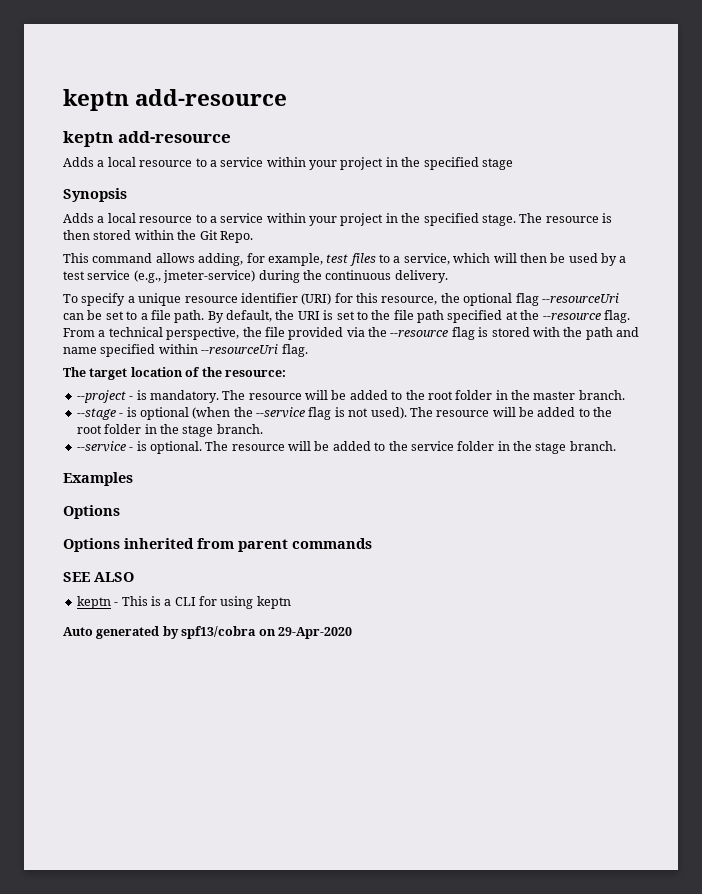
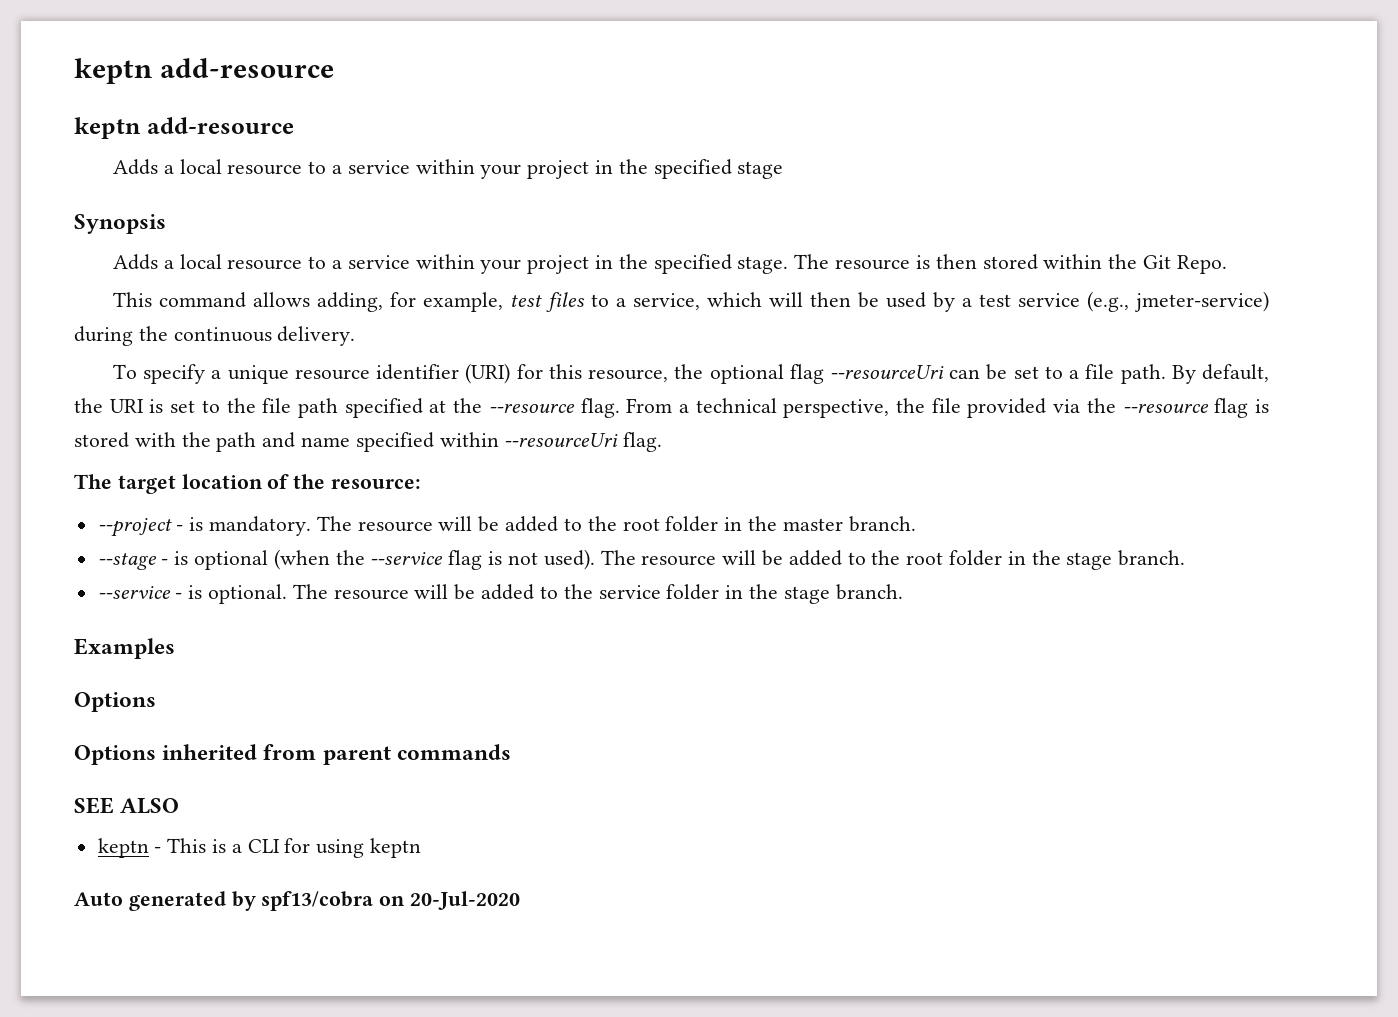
- Auto generated by spf13/cobra on 29-Apr-2020
+ Auto generated by spf13/cobra on 20-Jul-2020

